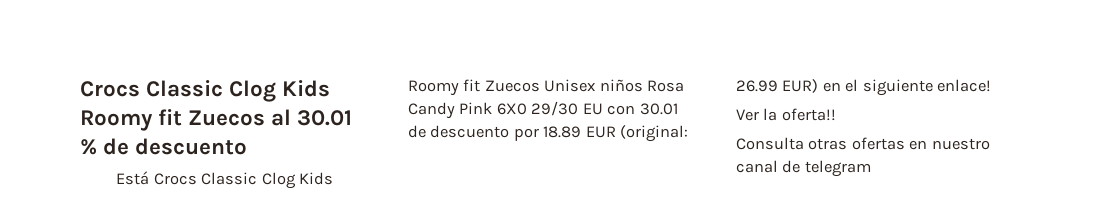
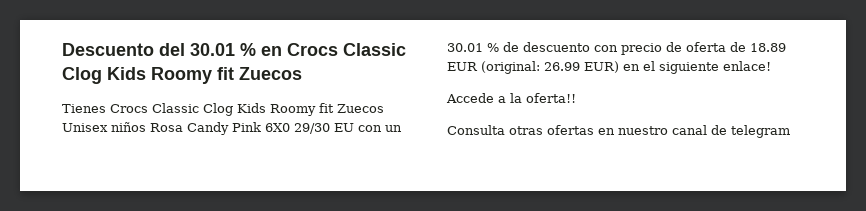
- Crocs Classic Clog Kids Roomy fit Zuecos al 30.01 % de descuento
- Está Crocs Classic Clog Kids Roomy fit Zuecos Unisex niños Rosa Candy Pink 6X0 29/30 EU con 30.01 de descuento por 18.89 EUR (original: 26.99 EUR) en el siguiente enlace!
+ Descuento del 30.01 % en Crocs Classic Clog Kids Roomy fit Zuecos
+ Tienes Crocs Classic Clog Kids Roomy fit Zuecos Unisex niños Rosa Candy Pink 6X0 29/30 EU con un 30.01 % de descuento con precio de oferta de 18.89 EUR (original: 26.99 EUR) en el siguiente enlace!
- Ver la oferta!!
+ Accede a la oferta!!

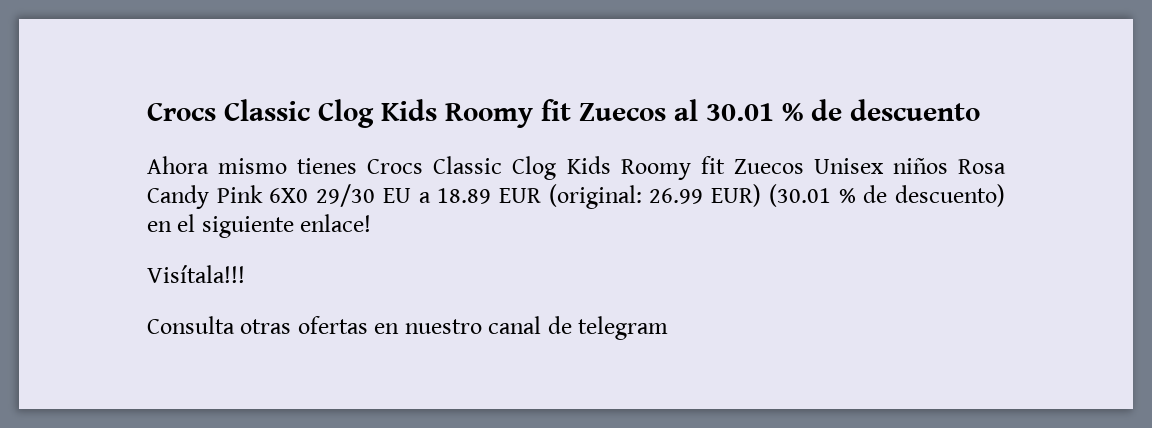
- Descuento del 30.01 % en Crocs Classic Clog Kids Roomy fit Zuecos
- Tienes Crocs Classic Clog Kids Roomy fit Zuecos Unisex niños Rosa Candy Pink 6X0 29/30 EU con un 30.01 % de descuento con precio de oferta de 18.89 EUR (original: 26.99 EUR) en el siguiente enlace!
+ Crocs Classic Clog Kids Roomy fit Zuecos al 30.01 % de descuento
+ Ahora mismo tienes Crocs Classic Clog Kids Roomy fit Zuecos Unisex niños Rosa Candy Pink 6X0 29/30 EU a 18.89 EUR (original: 26.99 EUR) (30.01 % de descuento) en el siguiente enlace!
- Accede a la oferta!!
+ Visítala!!!

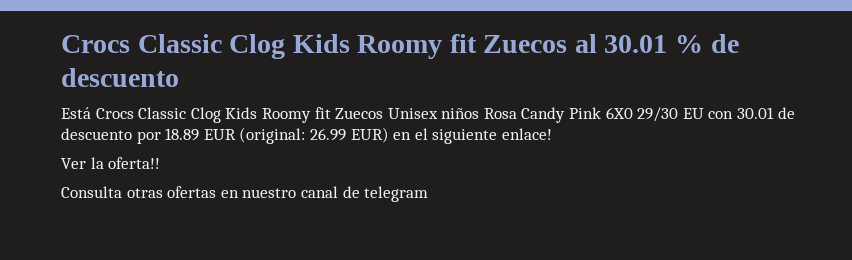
- Ahora mismo tienes Crocs Classic Clog Kids Roomy fit Zuecos Unisex niños Rosa Candy Pink 6X0 29/30 EU a 18.89 EUR (original: 26.99 EUR) (30.01 % de descuento) en el siguiente enlace!
+ Está Crocs Classic Clog Kids Roomy fit Zuecos Unisex niños Rosa Candy Pink 6X0 29/30 EU con 30.01 de descuento por 18.89 EUR (original: 26.99 EUR) en el siguiente enlace!
- Visítala!!!
+ Ver la oferta!!

